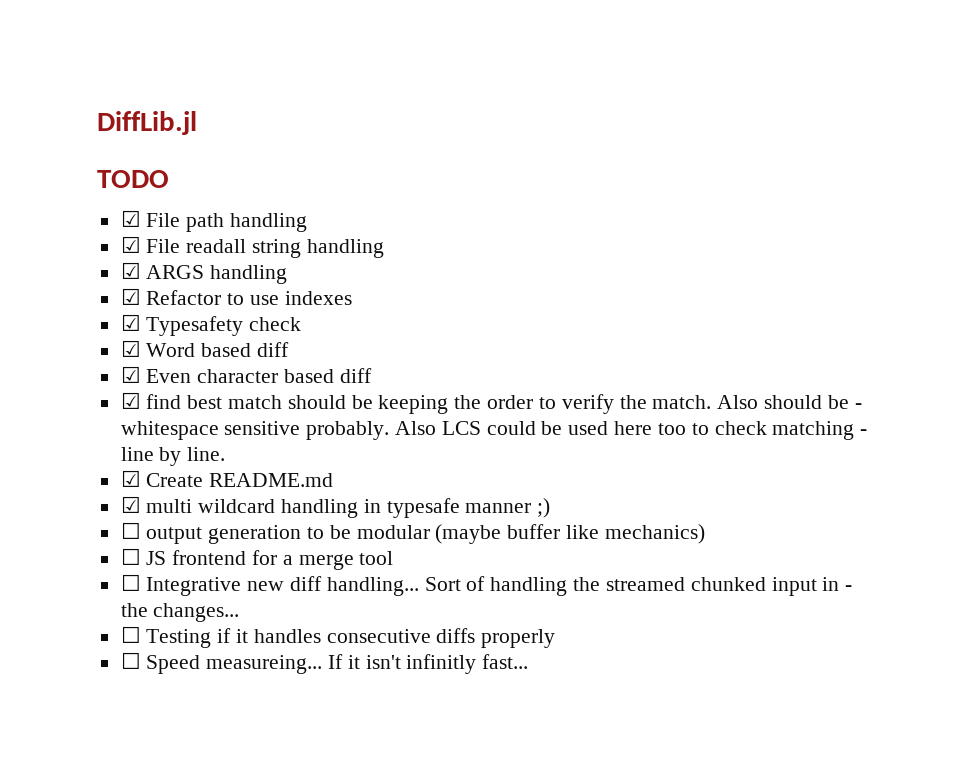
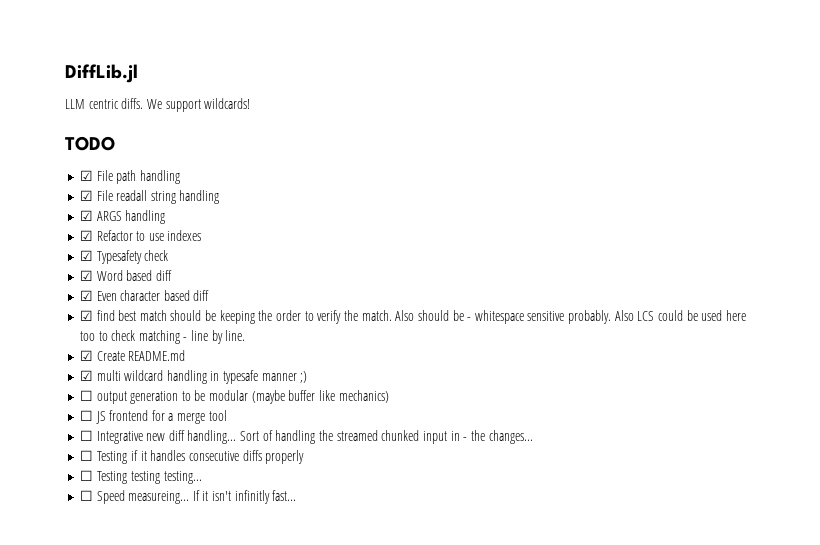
+ LLM centric diffs. We support wildcards!
+ ☐ Testing testing testing...

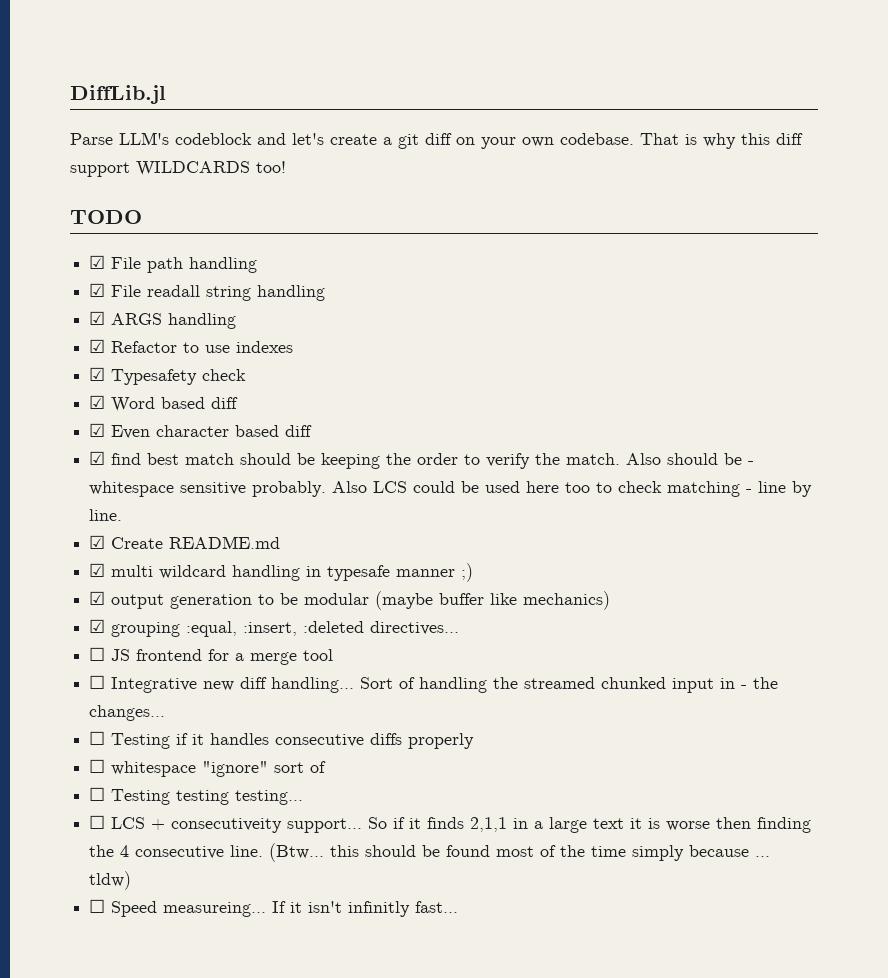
- LLM centric diffs. We support wildcards!
+ Parse LLM's codeblock and let's create a git diff on your own codebase. That is why this diff support WILDCARDS too!
- ☐ output generation to be modular (maybe buffer like mechanics)
+ ☑ output generation to be modular (maybe buffer like mechanics)
+ ☑ grouping :equal, :insert, :deleted directives...
+ ☐ whitespace "ignore" sort of
+ ☐ LCS + consecutiveity support... So if it finds 2,1,1 in a large text it is worse then finding the 4 consecutive line. (Btw... this should be found most of the time simply because ... tldw)

